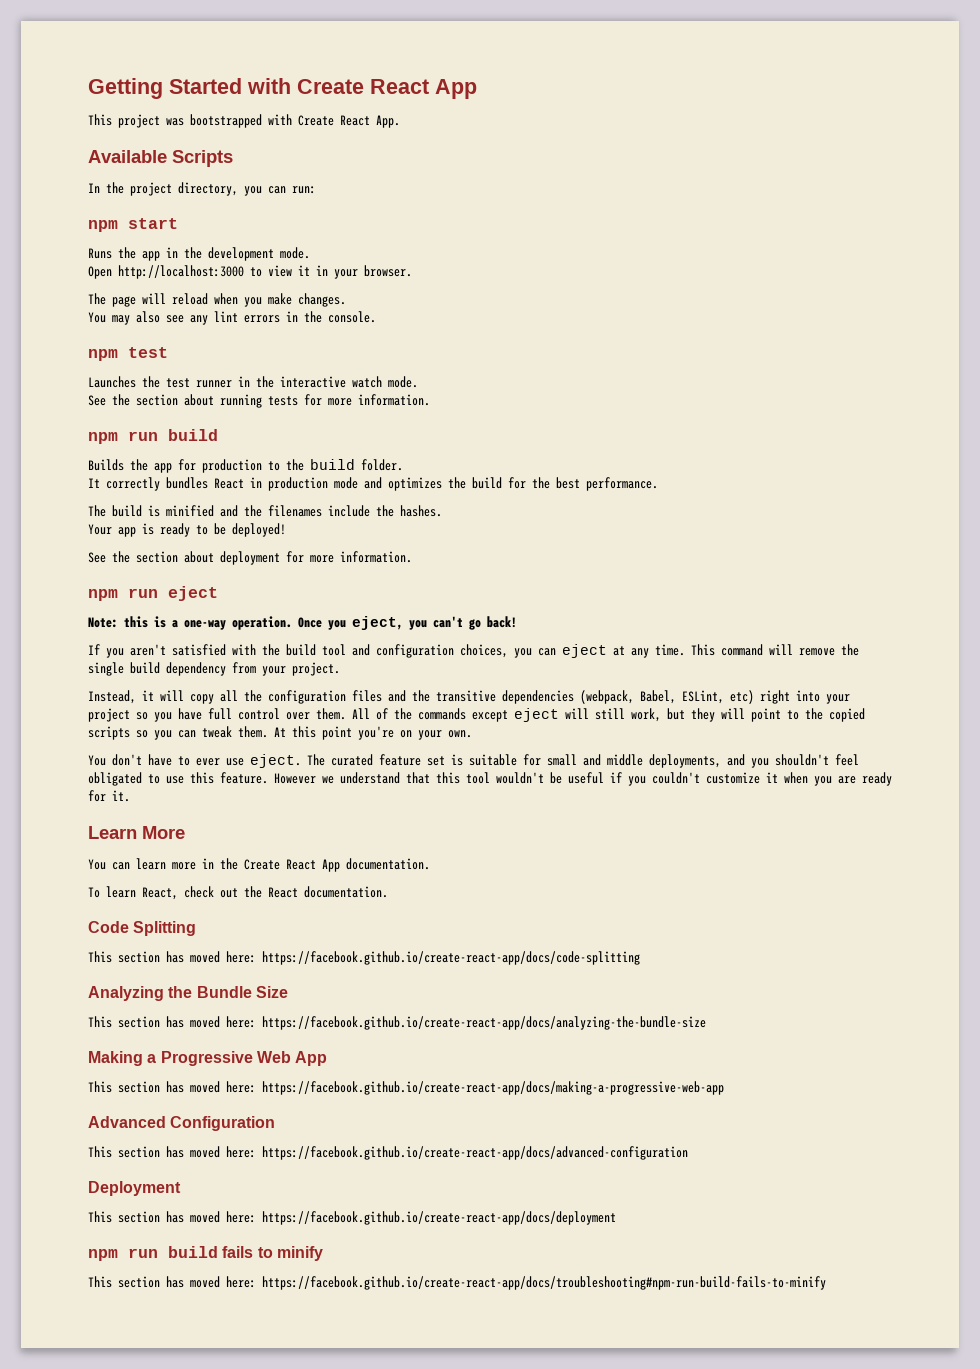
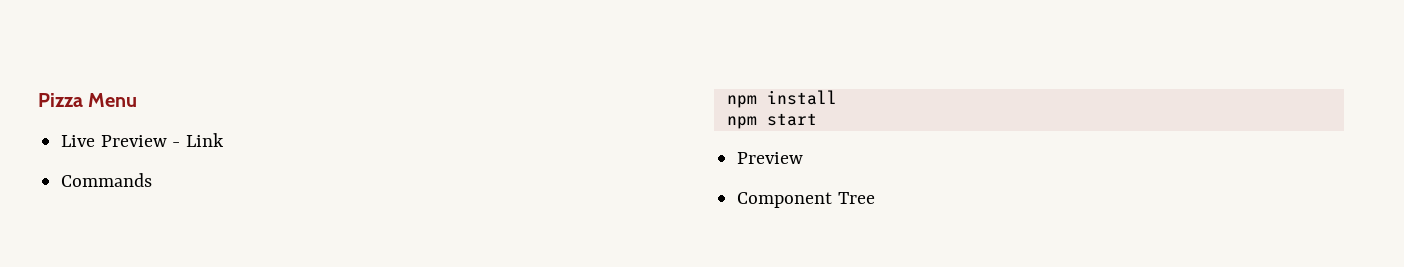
- Getting Started with Create React App
- This project was bootstrapped with Create React App.
- Available Scripts
- In the project directory, you can run:
+ Pizza Menu
+ Live Preview - Link
+ Commands
+ npm install
  npm start
- Runs the app in the development mode.
- Open http://localhost:3000 to view it in your browser.
- The page will reload when you make changes.
- You may also see any lint errors in the console.
- npm test
- Launches the test runner in the interactive watch mode.
- See the section about running tests for more information.
- npm run build
- Builds the app for production to the build folder.
- It correctly bundles React in production mode and optimizes the build for the best performance.
- The build is minified and the filenames include the hashes.
- Your app is ready to be deployed!
- See the section about deployment for more information.
- npm run eject
- Note: this is a one-way operation. Once you eject, you can't go back!
- If you aren't satisfied with the build tool and configuration choices, you can eject at any time. This command will remove the single build dependency from your project.
- Instead, it will copy all the configuration files and the transitive dependencies (webpack, Babel, ESLint, etc) right into your project so you have full control over them. All of the commands except eject will still work, but they will point to the copied scripts so you can tweak them. At this point you're on your own.
- You don't have to ever use eject. The curated feature set is suitable for small and middle deployments, and you shouldn't feel obligated to use this feature. However we understand that this tool wouldn't be useful if you couldn't customize it when you are ready for it.
- Learn More
- You can learn more in the Create React App documentation.
- To learn React, check out the React documentation.
- Code Splitting
- This section has moved here: https://facebook.github.io/create-react-app/docs/code-splitting
- Analyzing the Bundle Size
- This section has moved here: https://facebook.github.io/create-react-app/docs/analyzing-the-bundle-size
- Making a Progressive Web App
- This section has moved here: https://facebook.github.io/create-react-app/docs/making-a-progressive-web-app
- Advanced Configuration
- This section has moved here: https://facebook.github.io/create-react-app/docs/advanced-configuration
- Deployment
- This section has moved here: https://facebook.github.io/create-react-app/docs/deployment
- npm run build fails to minify
- This section has moved here: https://facebook.github.io/create-react-app/docs/troubleshooting#npm-run-build-fails-to-minify
+ Preview
+ Component Tree

